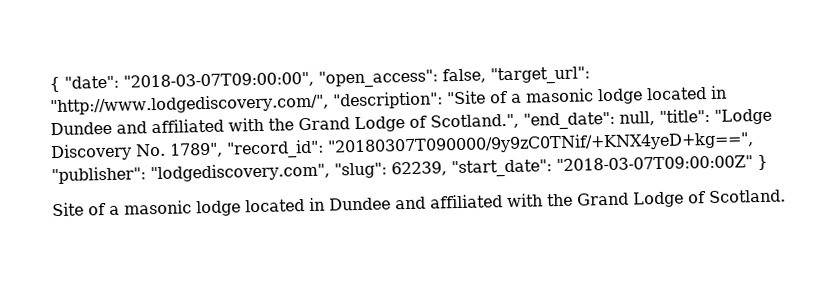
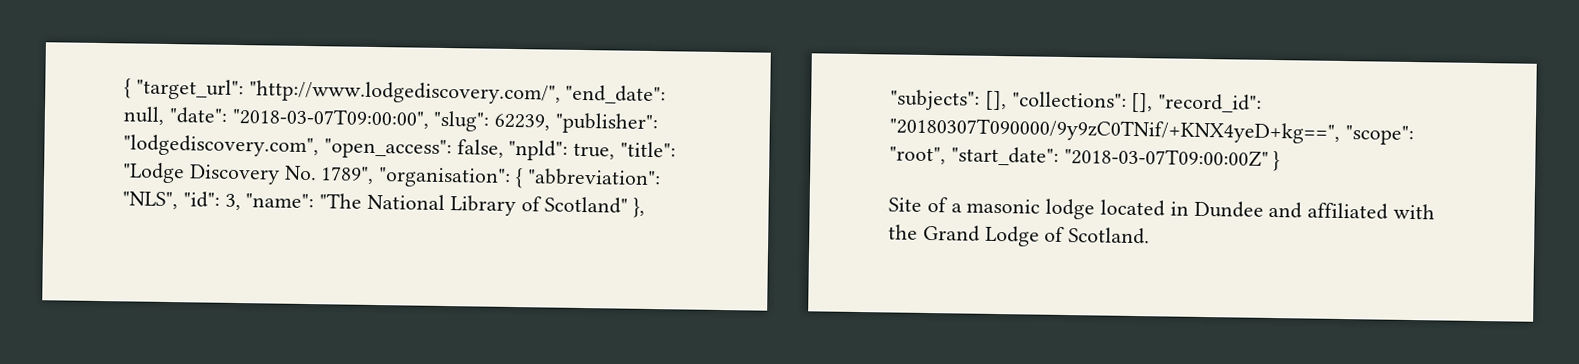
- { "date": "2018-03-07T09:00:00", "open_access": false, "target_url": "http://www.lodgediscovery.com/", "description": "Site of a masonic lodge located in Dundee and affiliated with the Grand Lodge of Scotland.", "end_date": null, "title": "Lodge Discovery No. 1789", "record_id": "20180307T090000/9y9zC0TNif/+KNX4yeD+kg==", "publisher": "lodgediscovery.com", "slug": 62239, "start_date": "2018-03-07T09:00:00Z" }
+ { "target_url": "http://www.lodgediscovery.com/", "end_date": null, "date": "2018-03-07T09:00:00", "slug": 62239, "publisher": "lodgediscovery.com", "open_access": false, "npld": true, "title": "Lodge Discovery No. 1789", "organisation": { "abbreviation": "NLS", "id": 3, "name": "The National Library of Scotland" }, "subjects": [], "collections": [], "record_id": "20180307T090000/9y9zC0TNif/+KNX4yeD+kg==", "scope": "root", "start_date": "2018-03-07T09:00:00Z" }

